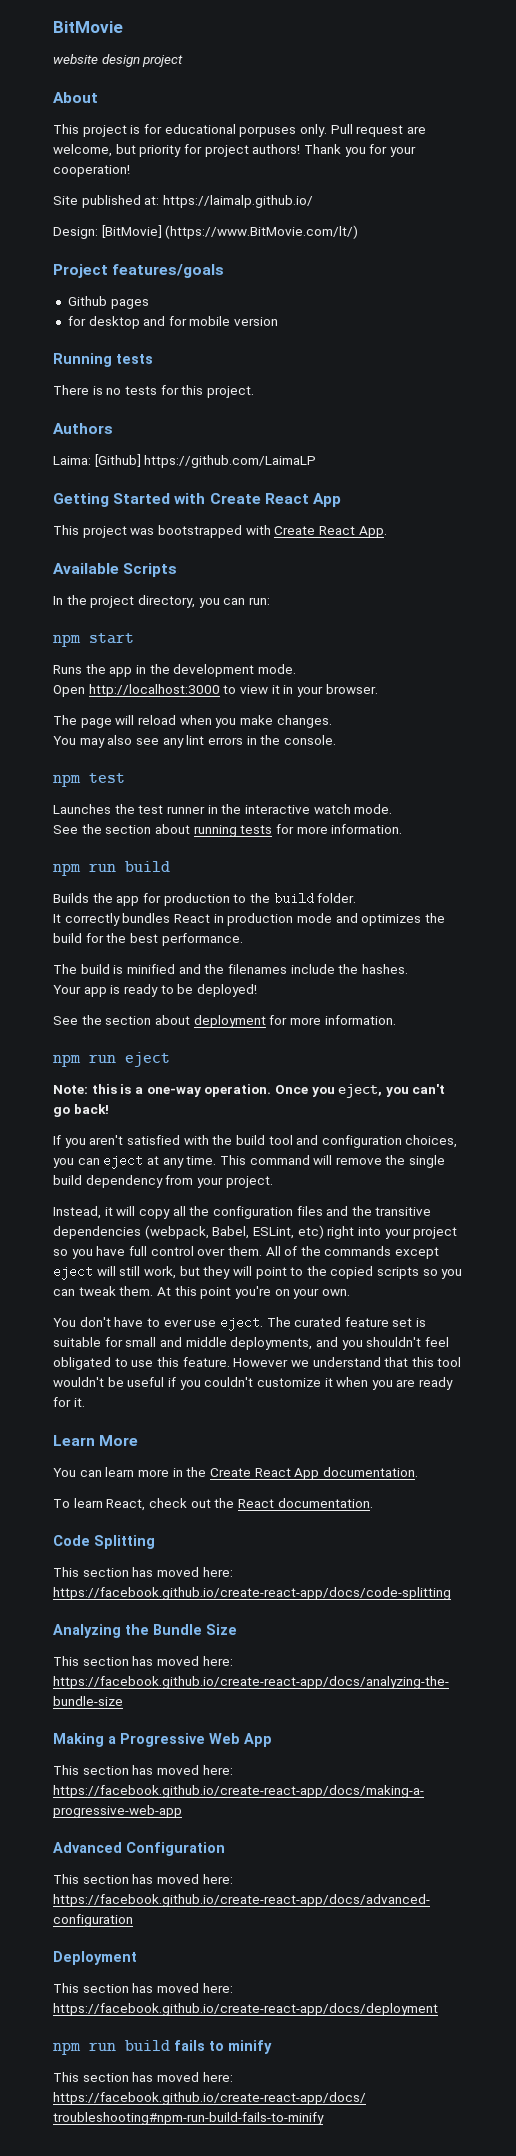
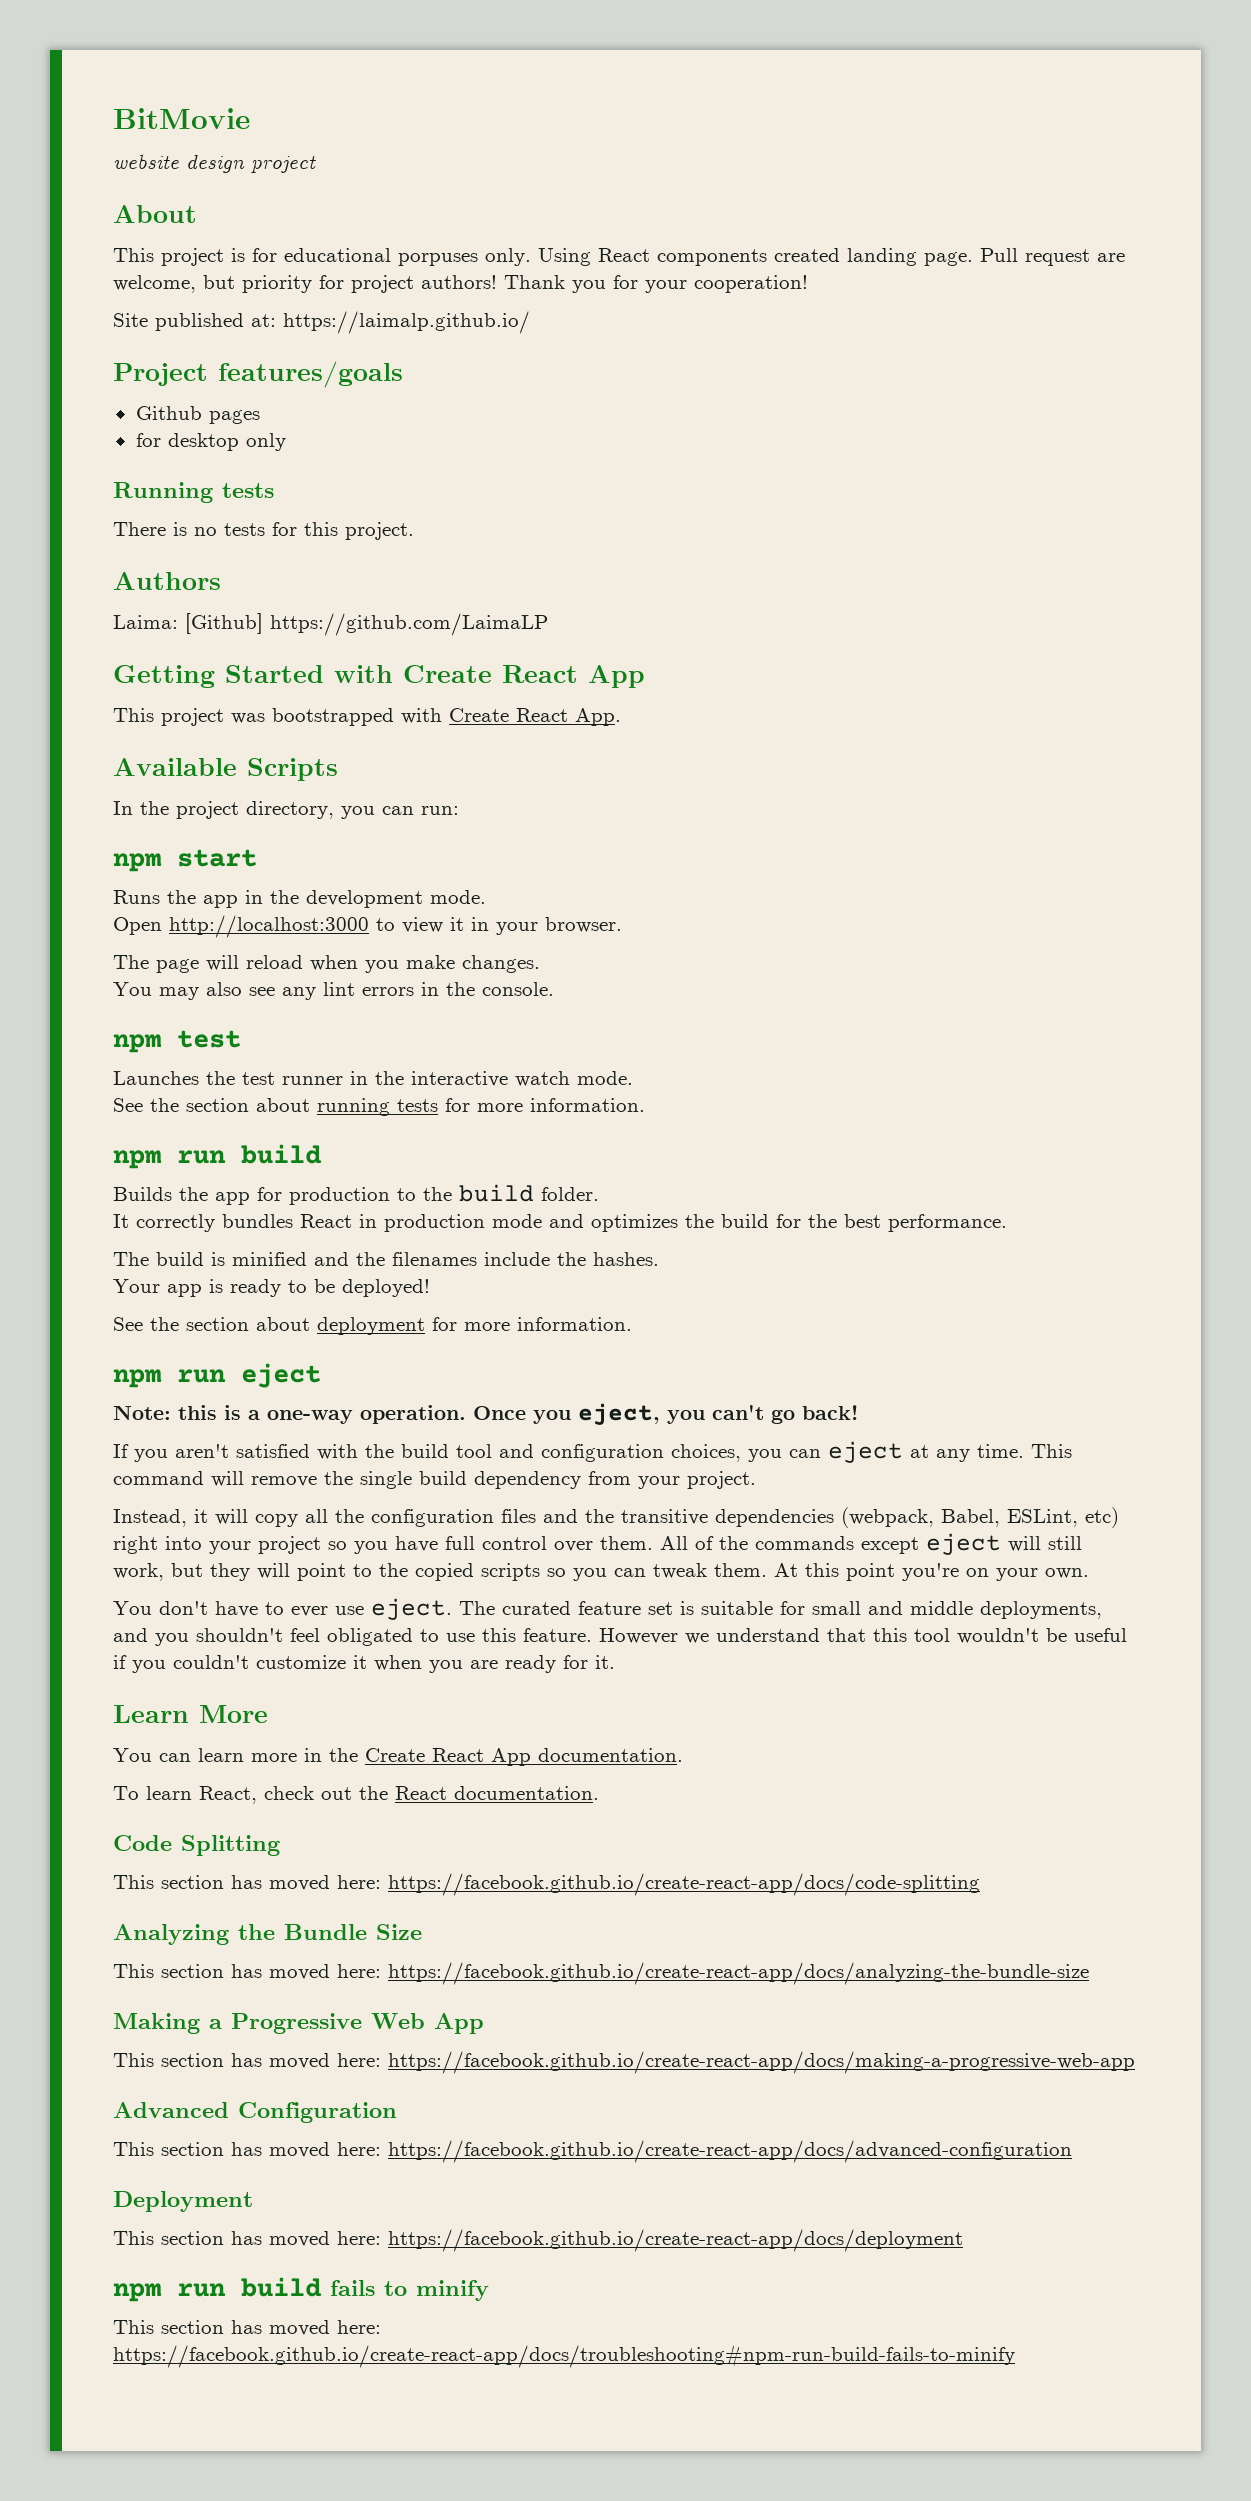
+ Using React components created landing page.
- Design: [BitMovie] (https://www.BitMovie.com/lt/)
- for desktop and for mobile version
+ for desktop only

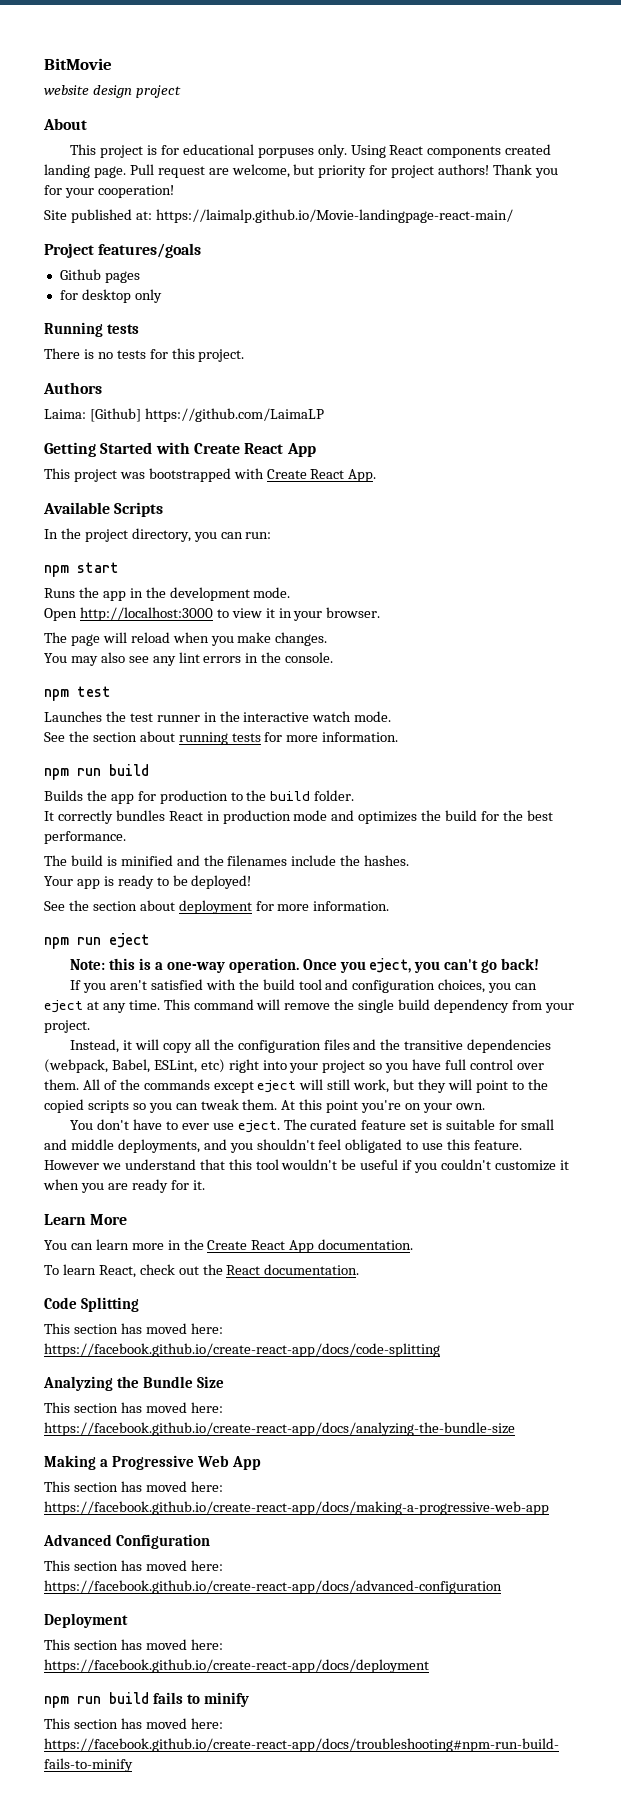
- Site published at: https://laimalp.github.io/
+ Site published at: https://laimalp.github.io/Movie-landingpage-react-main/

